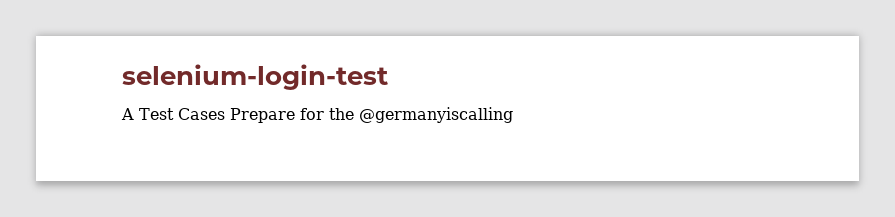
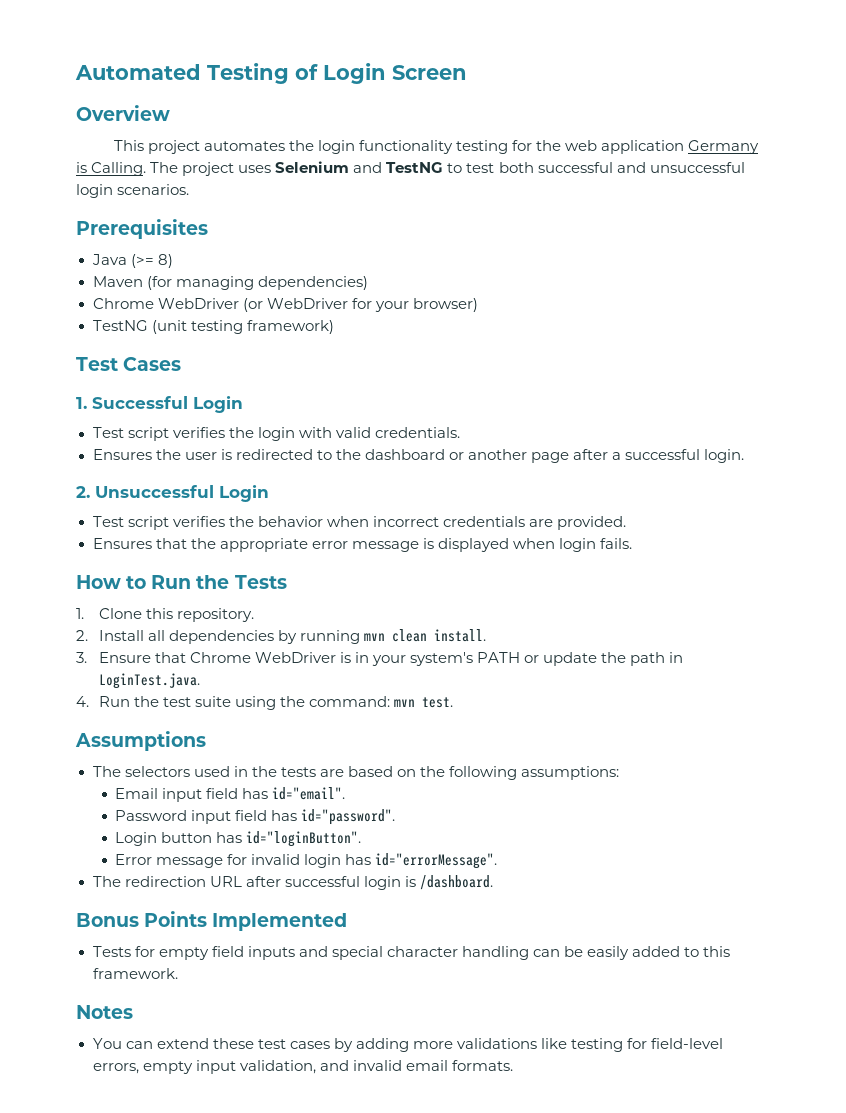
- selenium-login-test
- A Test Cases Prepare for the @germanyiscalling
+ Automated Testing of Login Screen
+ Overview
+ This project automates the login functionality testing for the web application Germany is Calling. The project uses Selenium and TestNG to test both successful and unsuccessful login scenarios.
+ Prerequisites
+ Java (>= 8)
+ Maven (for managing dependencies)
+ Chrome WebDriver (or WebDriver for your browser)
+ TestNG (unit testing framework)
+ Test Cases
+ 1. Successful Login
+ Test script verifies the login with valid credentials.
+ Ensures the user is redirected to the dashboard or another page after a successful login.
+ 2. Unsuccessful Login
+ Test script verifies the behavior when incorrect credentials are provided.
+ Ensures that the appropriate error message is displayed when login fails.
+ How to Run the Tests
+ 1. Clone this repository.
+ 2. Install all dependencies by running mvn clean install.
+ 3. Ensure that Chrome WebDriver is in your system's PATH or update the path in LoginTest.java.
+ 4. Run the test suite using the command: mvn test.
+ Assumptions
+ The selectors used in the tests are based on the following assumptions:
+ Email input field has id="email".
+ Password input field has id="password".
+ Login button has id="loginButton".
+ Error message for invalid login has id="errorMessage".
+ The redirection URL after successful login is /dashboard.
+ Bonus Points Implemented
+ Tests for empty field inputs and special character handling can be easily added to this framework.
+ Notes
+ You can extend these test cases by adding more validations like testing for field-level errors, empty input validation, and invalid email formats.

